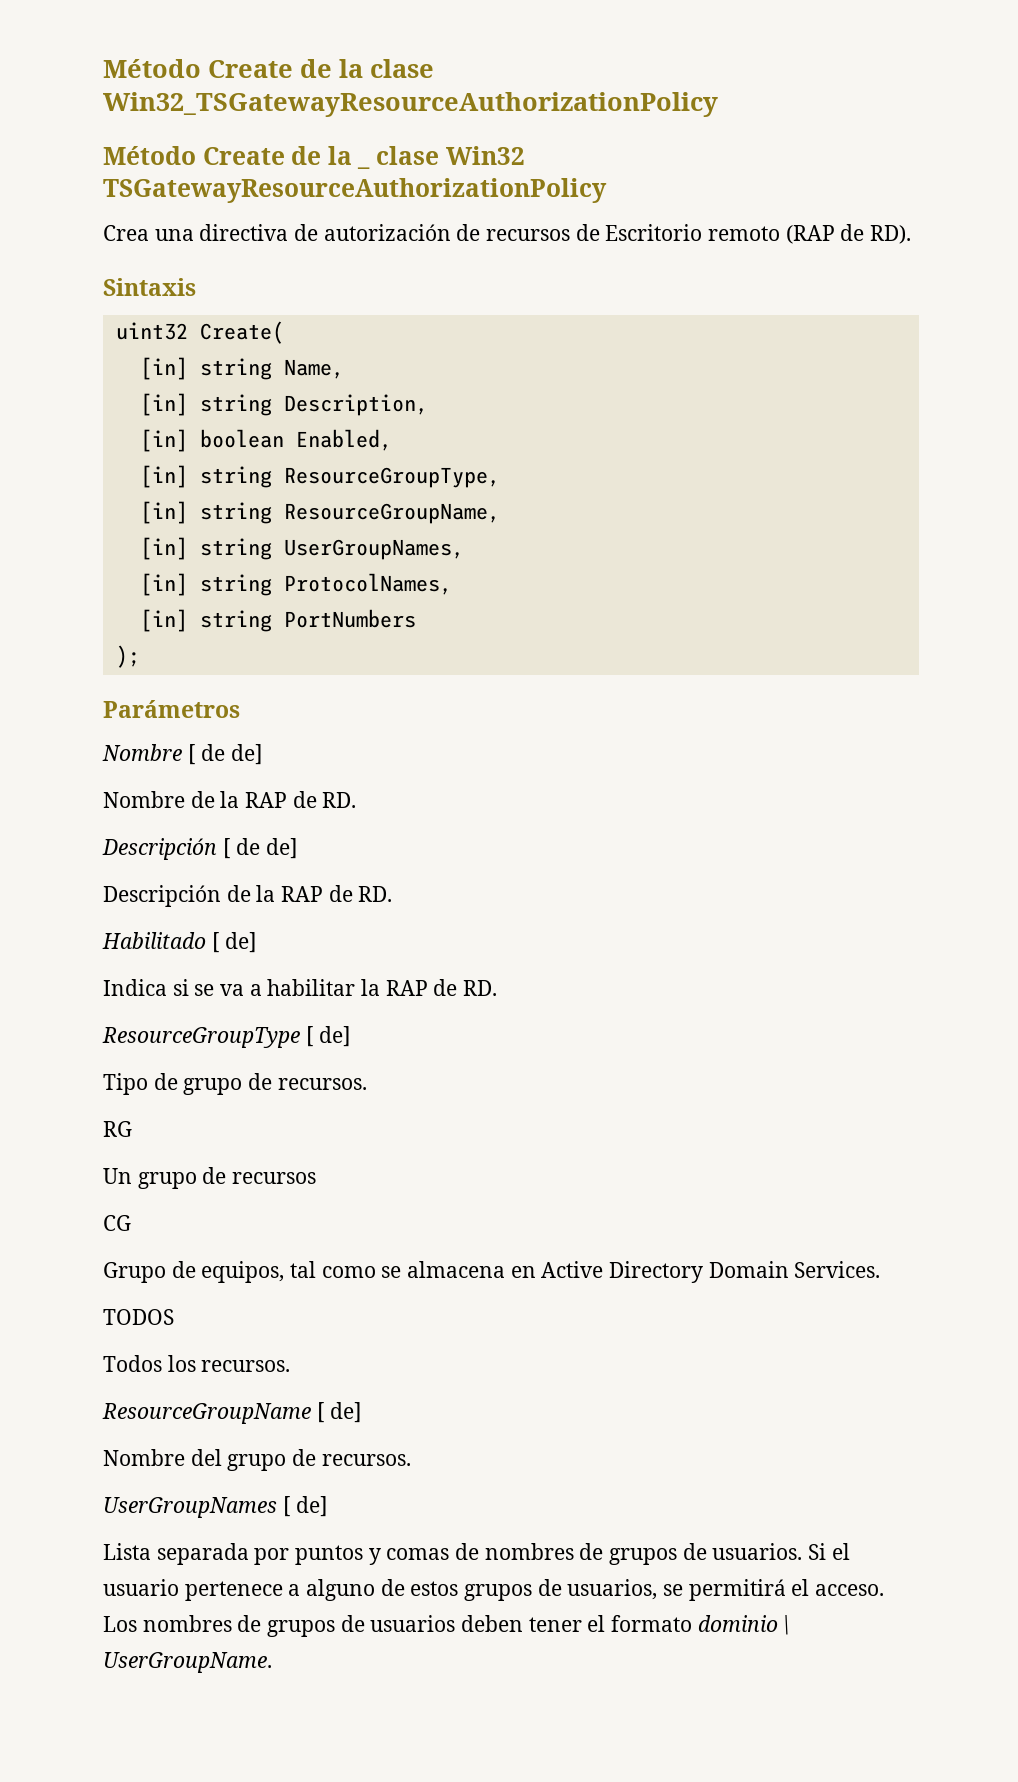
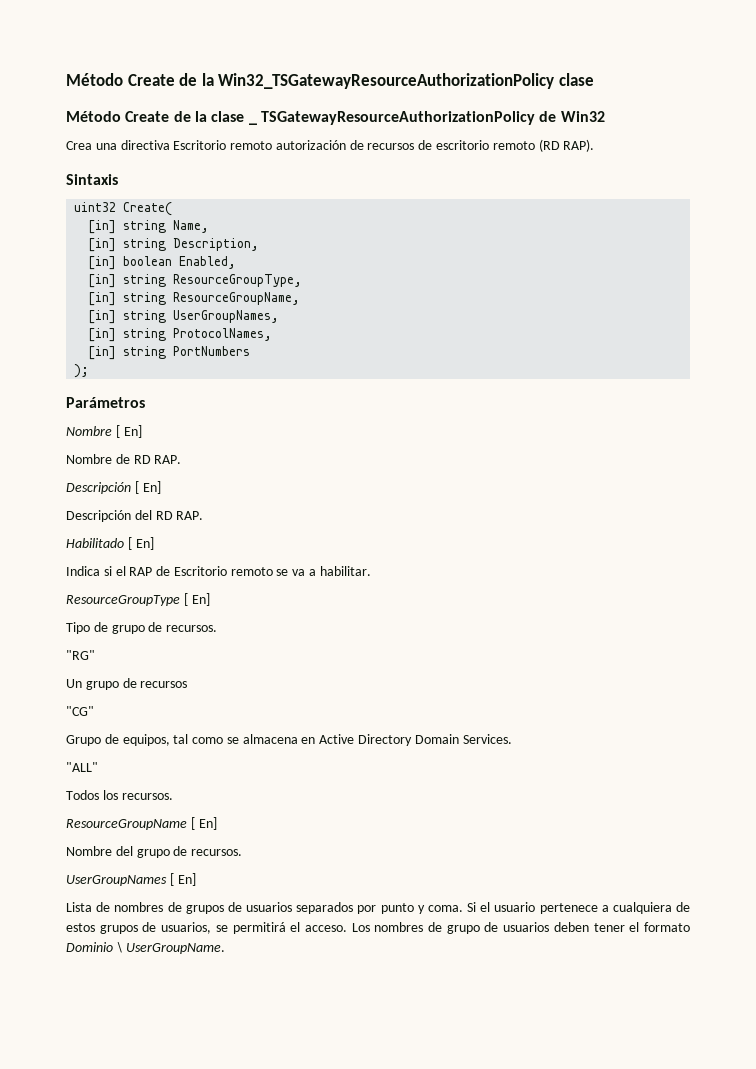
- Método Create de la clase Win32_TSGatewayResourceAuthorizationPolicy
- Método Create de la _ clase Win32 TSGatewayResourceAuthorizationPolicy
+ Método Create de la Win32_TSGatewayResourceAuthorizationPolicy clase
+ Método Create de la clase _ TSGatewayResourceAuthorizationPolicy de Win32
- Crea una directiva de autorización de recursos de Escritorio remoto (RAP de RD).
+ Crea una directiva Escritorio remoto autorización de recursos de escritorio remoto (RD RAP).
- Nombre [ de de]
+ Nombre [ En]
- Nombre de la RAP de RD.
+ Nombre de RD RAP.
- Descripción [ de de]
- Descripción de la RAP de RD.
+ Descripción [ En]
+ Descripción del RD RAP.
- Habilitado [ de]
+ Habilitado [ En]
- Indica si se va a habilitar la RAP de RD.
+ Indica si el RAP de Escritorio remoto se va a habilitar.
- ResourceGroupType [ de]
+ ResourceGroupType [ En]
- RG
+ "RG"
- CG
+ "CG"
- TODOS
+ "ALL"
- ResourceGroupName [ de]
+ ResourceGroupName [ En]
- UserGroupNames [ de]
+ UserGroupNames [ En]
- Lista separada por puntos y comas de nombres de grupos de usuarios.
+ Lista de nombres de grupos de usuarios separados por punto y coma.
- Si el usuario pertenece a alguno de estos grupos de usuarios, se permitirá el acceso.
+ Si el usuario pertenece a cualquiera de estos grupos de usuarios, se permitirá el acceso.
- Los nombres de grupos de usuarios deben tener el formato dominio \ UserGroupName.
+ Los nombres de grupo de usuarios deben tener el formato Dominio \ UserGroupName.

